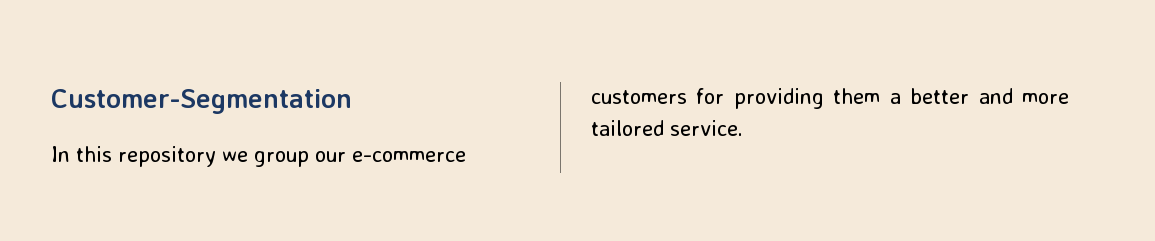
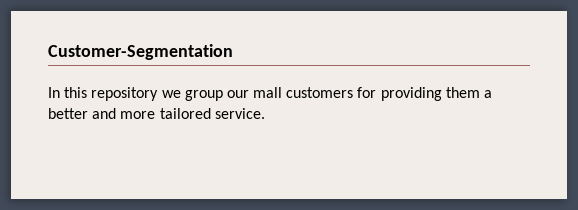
- In this repository we group our e-commerce customers for providing them a better and more tailored service.
+ In this repository we group our mall customers for providing them a better and more tailored service.

